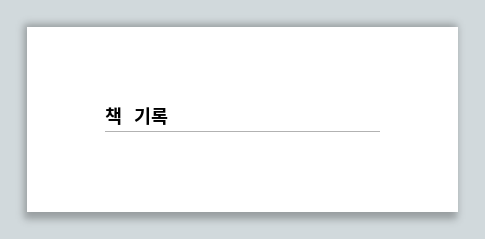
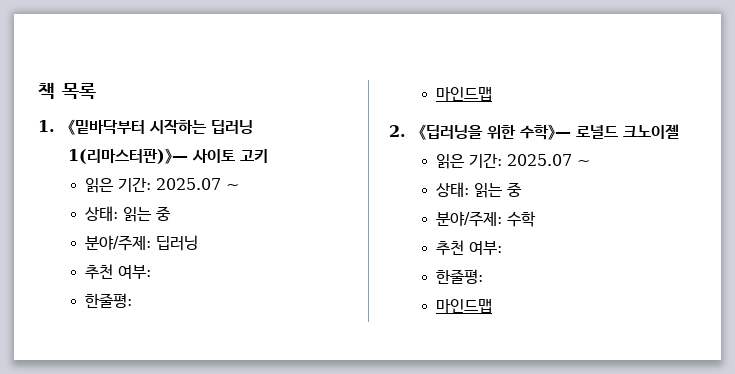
- 책 기록
+ 책 목록
+ 1.《밑바닥부터 시작하는 딥러닝 1(리마스터판)》— 사이토 고키
+ 읽은 기간: 2025.07 ~
+ 상태: 읽는 중
+ 분야/주제: 딥러닝
+ 추천 여부:
+ 한줄평:
+ 마인드맵
+ 2.《딥러닝을 위한 수학》— 로널드 크노이젤
+ 읽은 기간: 2025.07 ~
+ 상태: 읽는 중
+ 분야/주제: 수학
+ 추천 여부:
+ 한줄평:
+ 마인드맵

